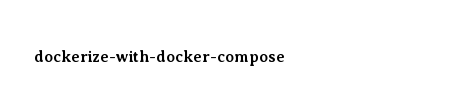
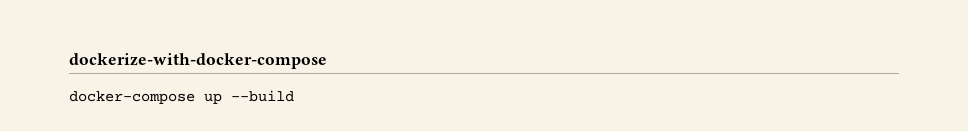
+ docker-compose up --build

